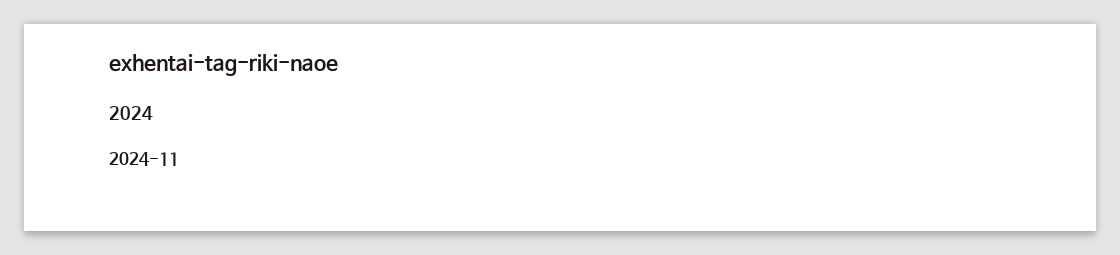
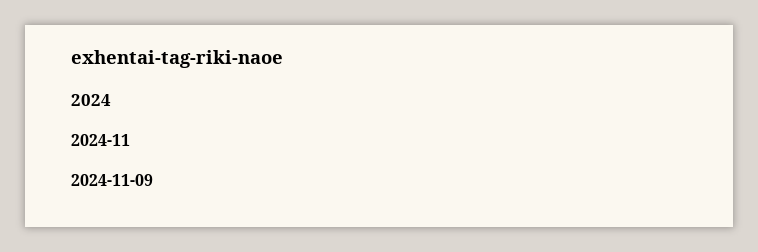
+ 2024-11-09

